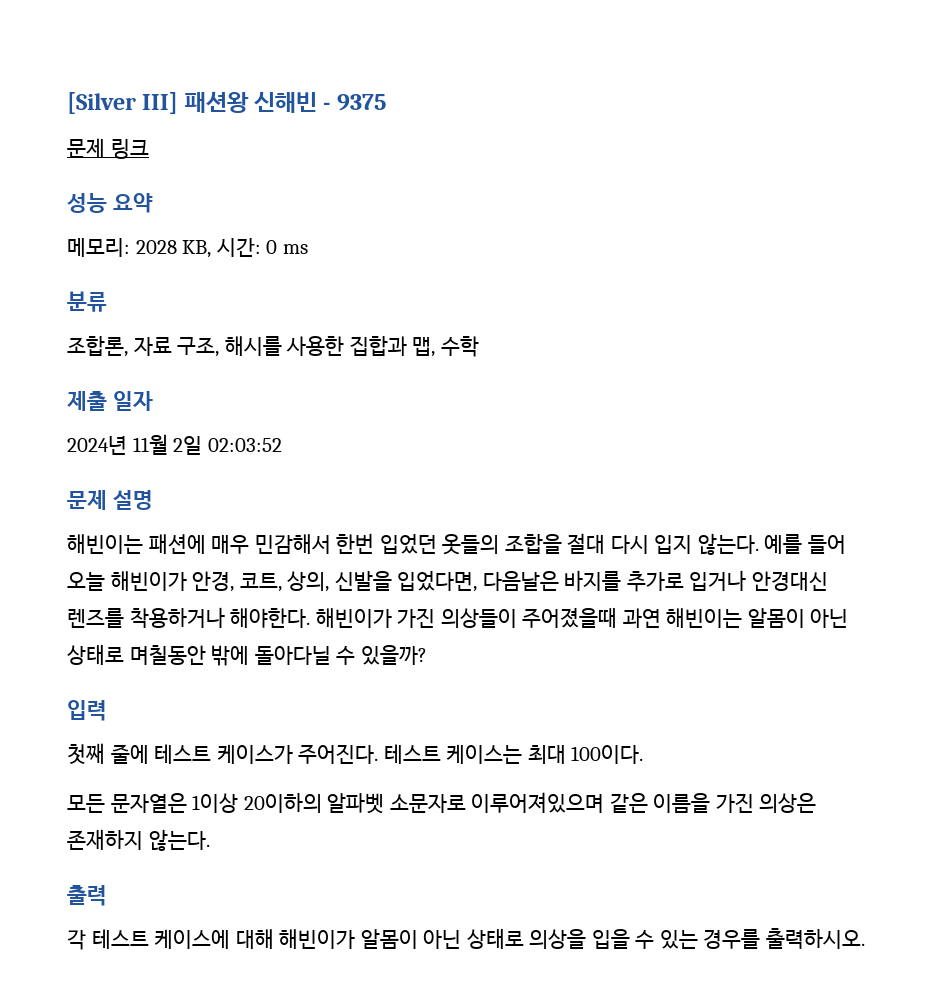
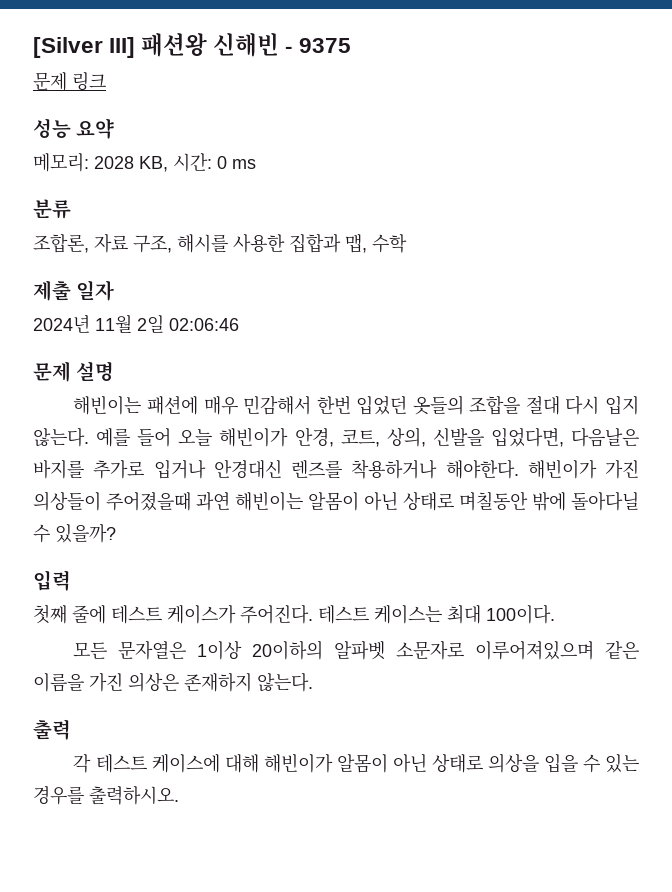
- 2024년 11월 2일 02:03:52
+ 2024년 11월 2일 02:06:46

